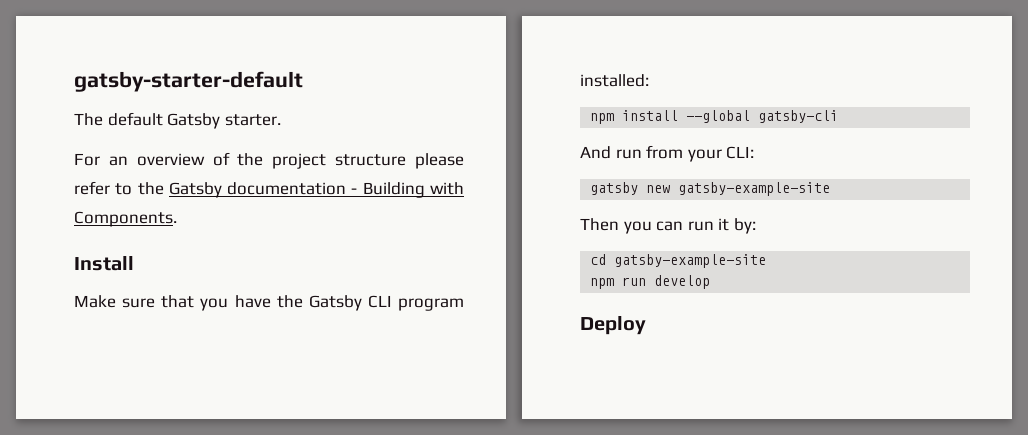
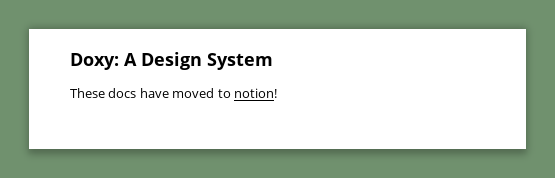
- gatsby-starter-default
- The default Gatsby starter.
- For an overview of the project structure please refer to the Gatsby documentation - Building with Components.
- Install
- Make sure that you have the Gatsby CLI program installed:
- npm install --global gatsby-cli
- And run from your CLI:
- gatsby new gatsby-example-site
- Then you can run it by:
- cd gatsby-example-site
- npm run develop
- Deploy
+ Doxy: A Design System
+ These docs have moved to notion!

